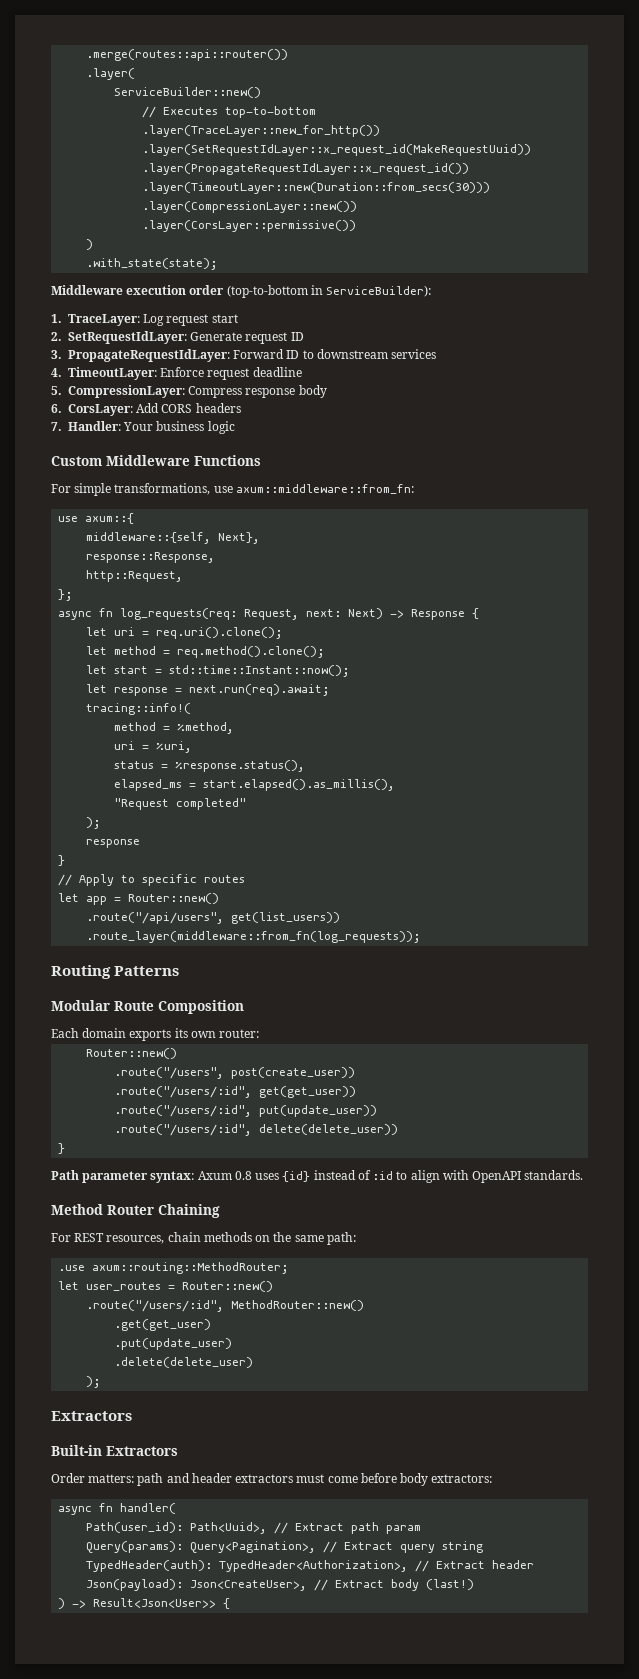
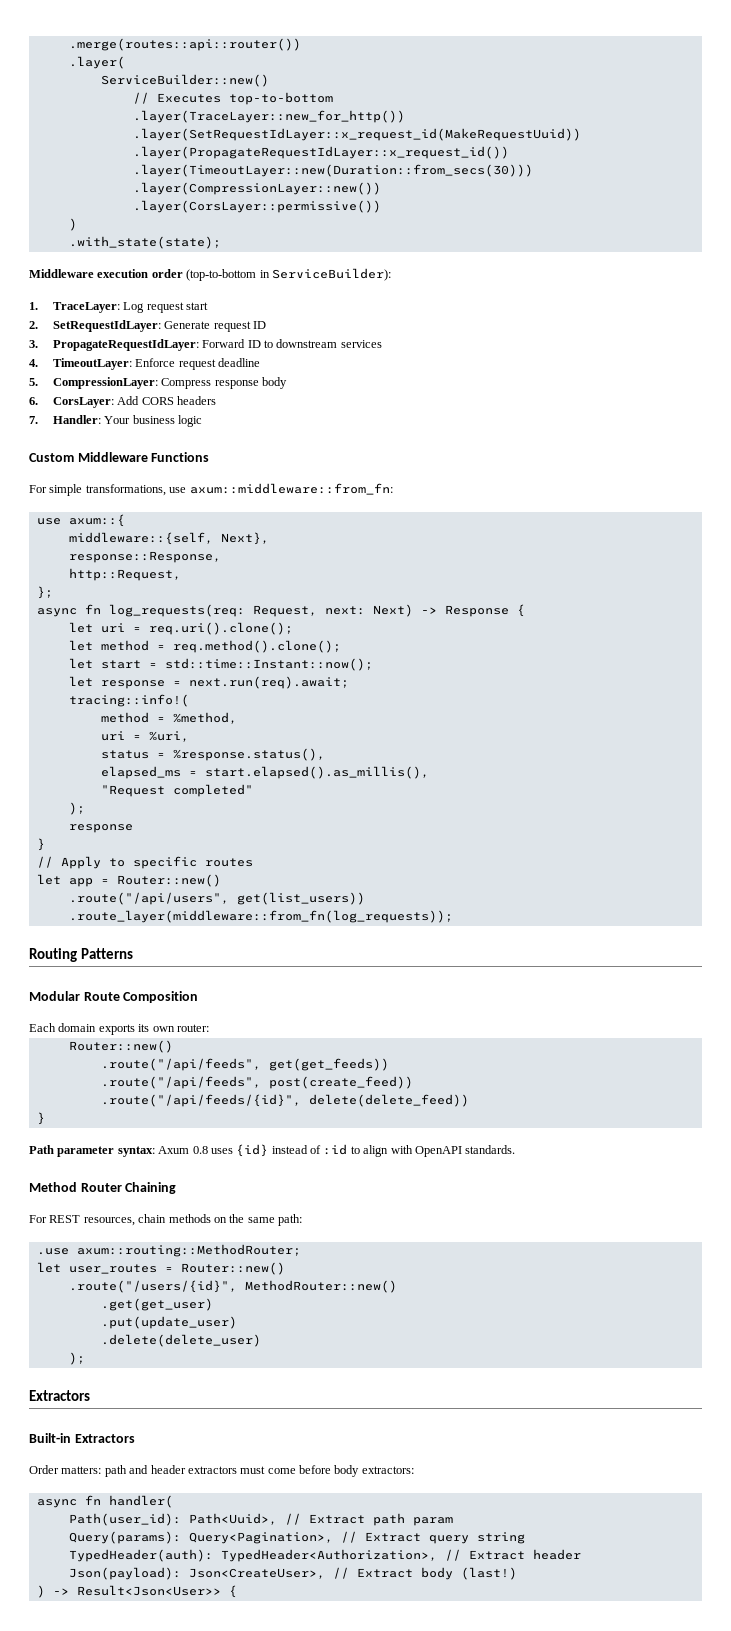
- .route("/users", post(create_user))
- .route("/users/:id", get(get_user))
- .route("/users/:id", put(update_user))
- .route("/users/:id", delete(delete_user))
+ .route("/api/feeds", get(get_feeds))
+ .route("/api/feeds", post(create_feed))
+ .route("/api/feeds/{id}", delete(delete_feed))
- .route("/users/:id", MethodRouter::new()
+ .route("/users/{id}", MethodRouter::new()

